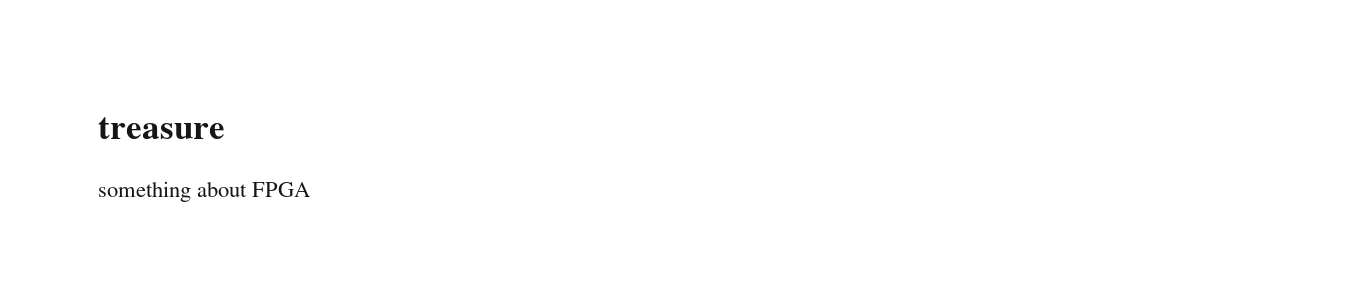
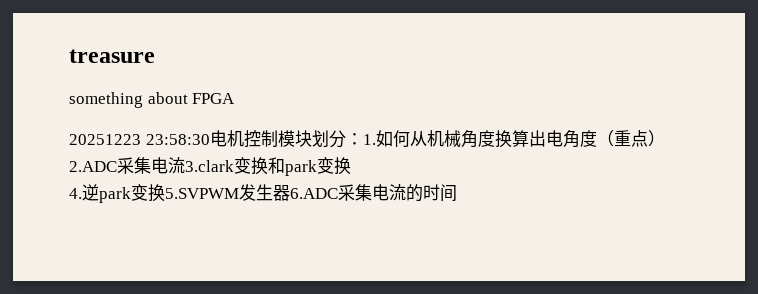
+ 20251223 23:58:30电机控制模块划分：1.如何从机械角度换算出电角度（重点）2.ADC采集电流3.clark变换和park变换
+ 4.逆park变换5.SVPWM发生器6.ADC采集电流的时间

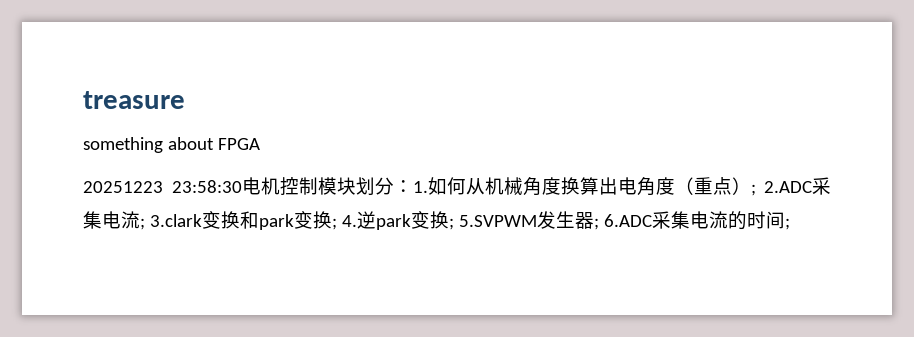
- 20251223 23:58:30电机控制模块划分：1.如何从机械角度换算出电角度（重点）2.ADC采集电流3.clark变换和park变换
- 4.逆park变换5.SVPWM发生器6.ADC采集电流的时间
+ 20251223 23:58:30电机控制模块划分：1.如何从机械角度换算出电角度（重点）; 2.ADC采集电流; 3.clark变换和park变换; 4.逆park变换; 5.SVPWM发生器; 6.ADC采集电流的时间;

